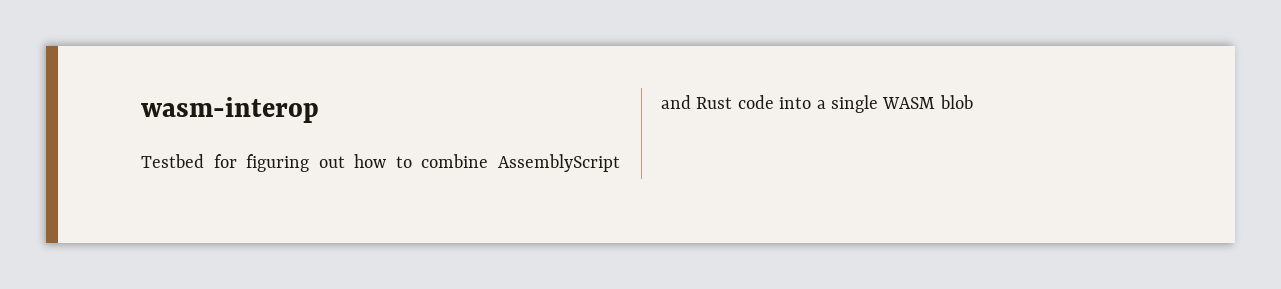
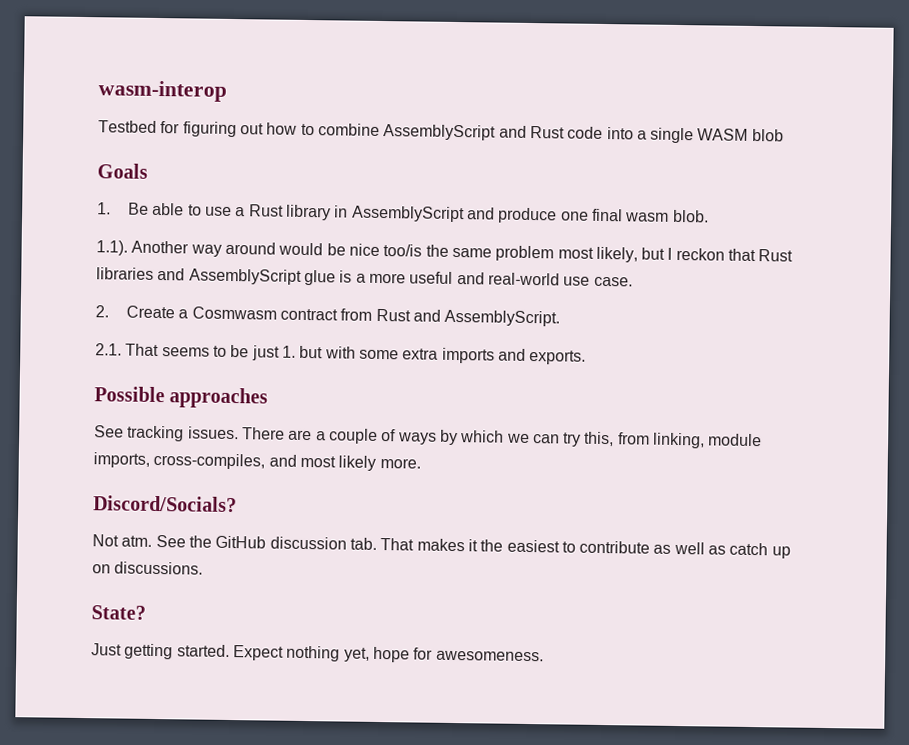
+ Goals
+ 1. Be able to use a Rust library in AssemblyScript and produce one final wasm blob.
+ 1.1). Another way around would be nice too/is the same problem most likely, but I reckon that Rust libraries and AssemblyScript glue is a more useful and real-world use case.
+ 2. Create a Cosmwasm contract from Rust and AssemblyScript.
+ 2.1. That seems to be just 1. but with some extra imports and exports.
+ Possible approaches
+ See tracking issues. There are a couple of ways by which we can try this, from linking, module imports, cross-compiles, and most likely more.
+ Discord/Socials?
+ Not atm. See the GitHub discussion tab. That makes it the easiest to contribute as well as catch up on discussions.
+ State?
+ Just getting started. Expect nothing yet, hope for awesomeness.

